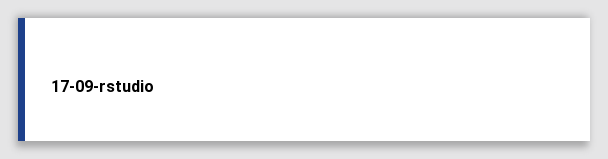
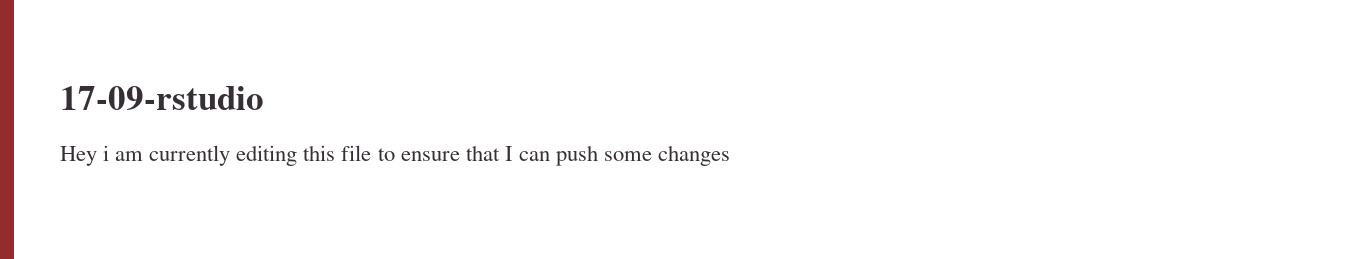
+ Hey i am currently editing this file to ensure that I can push some changes

